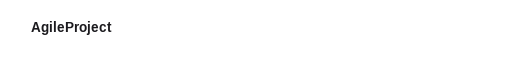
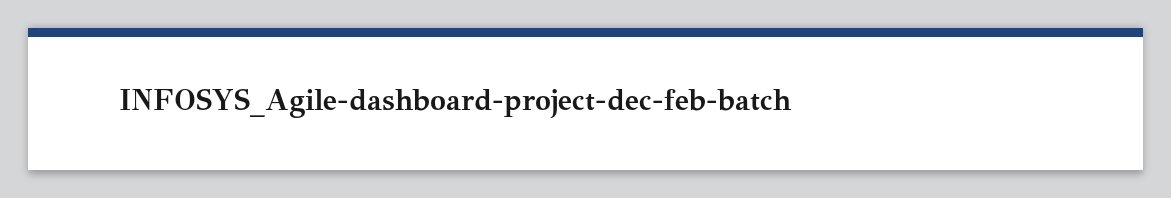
- AgileProject
+ INFOSYS_Agile-dashboard-project-dec-feb-batch

